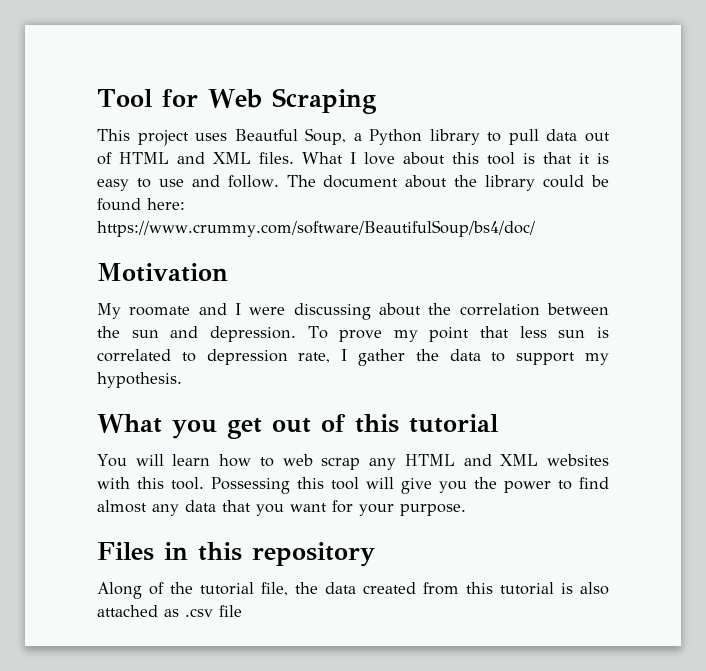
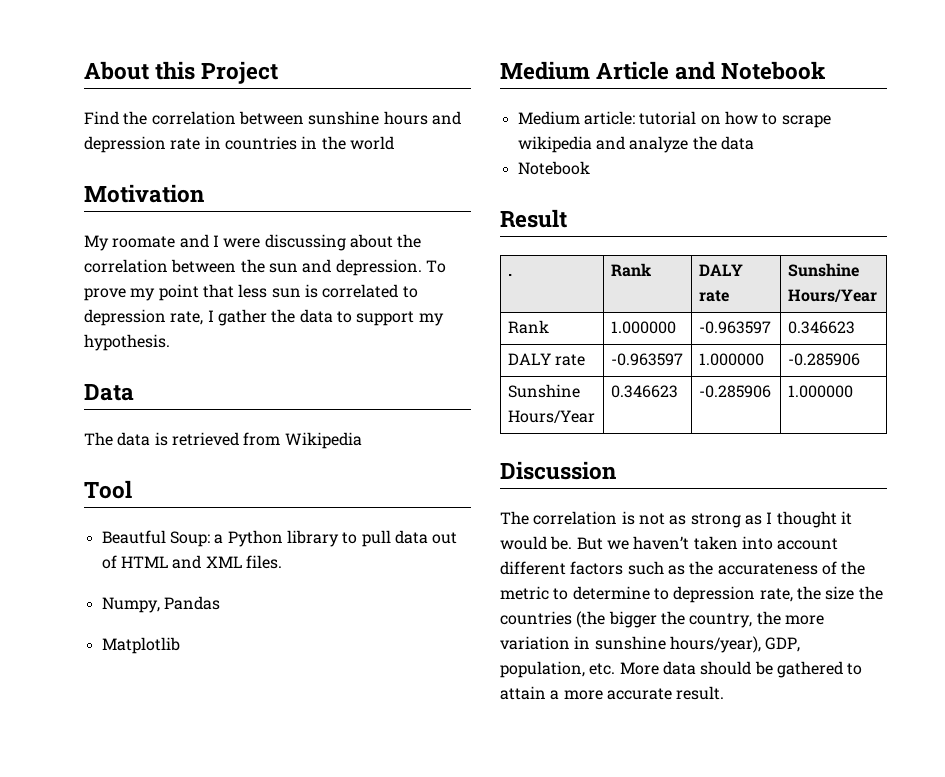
- Tool for Web Scraping
- This project uses Beautful Soup, a Python library to pull data out of HTML and XML files. What I love about this tool is that it is easy to use and follow. The document about the library could be found here: https://www.crummy.com/software/BeautifulSoup/bs4/doc/
+ About this Project
+ Find the correlation between sunshine hours and depression rate in countries in the world
- What you get out of this tutorial
- You will learn how to web scrap any HTML and XML websites with this tool. Possessing this tool will give you the power to find almost any data that you want for your purpose.
- Files in this repository
- Along of the tutorial file, the data created from this tutorial is also attached as .csv file
+ Data
+ The data is retrieved from Wikipedia
+ Tool
+ Beautful Soup: a Python library to pull data out of HTML and XML files.
+ Numpy, Pandas
+ Matplotlib
+ Medium Article and Notebook
+ Medium article: tutorial on how to scrape wikipedia and analyze the data
+ Notebook
+ Result
+ . | Rank | DALY rate | Sunshine Hours/Year
+ Rank | 1.000000 | -0.963597 | 0.346623
+ DALY rate | -0.963597 | 1.000000 | -0.285906
+ Sunshine Hours/Year | 0.346623 | -0.285906 | 1.000000
+ Discussion
+ The correlation is not as strong as I thought it would be. But we haven’t taken into account different factors such as the accurateness of the metric to determine to depression rate, the size the countries (the bigger the country, the more variation in sunshine hours/year), GDP, population, etc. More data should be gathered to attain a more accurate result.

